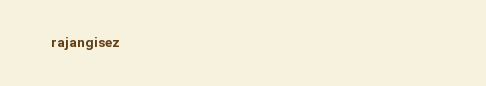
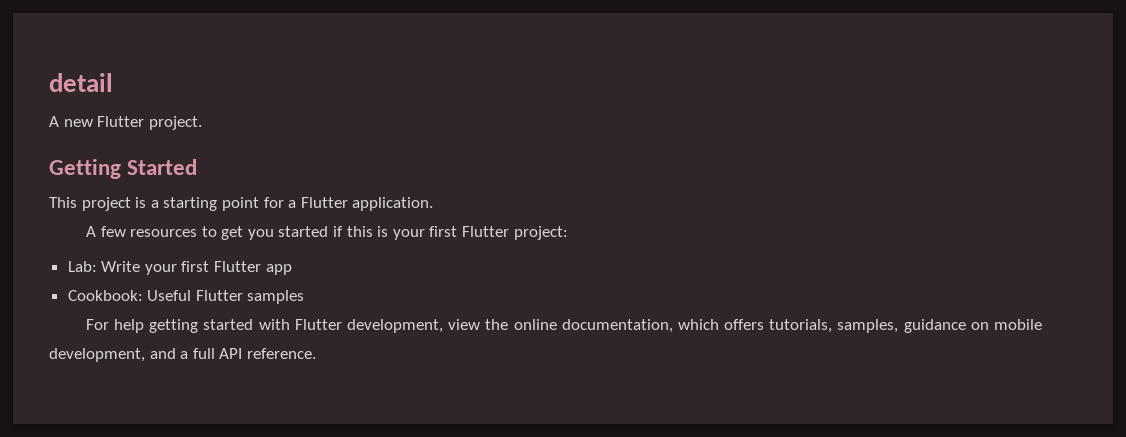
- rajangisez
+ detail
+ A new Flutter project.
+ Getting Started
+ This project is a starting point for a Flutter application.
+ A few resources to get you started if this is your first Flutter project:
+ Lab: Write your first Flutter app
+ Cookbook: Useful Flutter samples
+ For help getting started with Flutter development, view the online documentation, which offers tutorials, samples, guidance on mobile development, and a full API reference.

